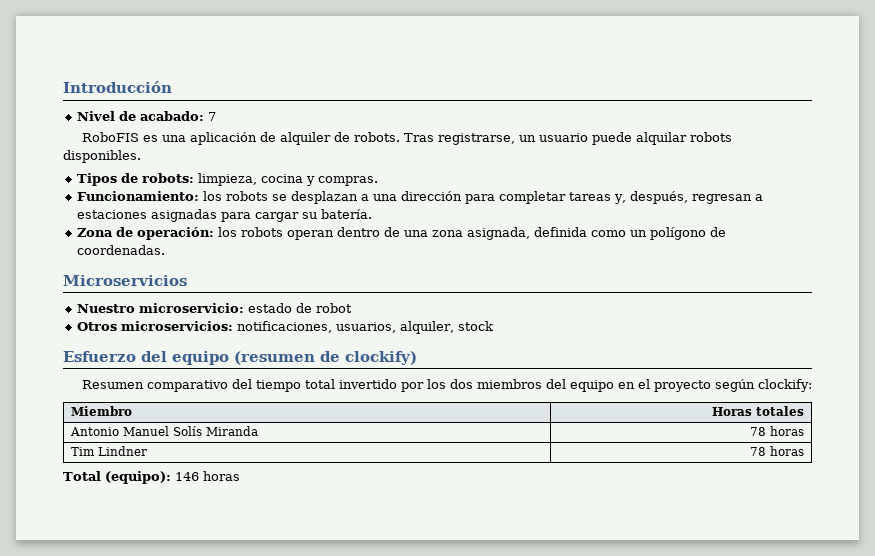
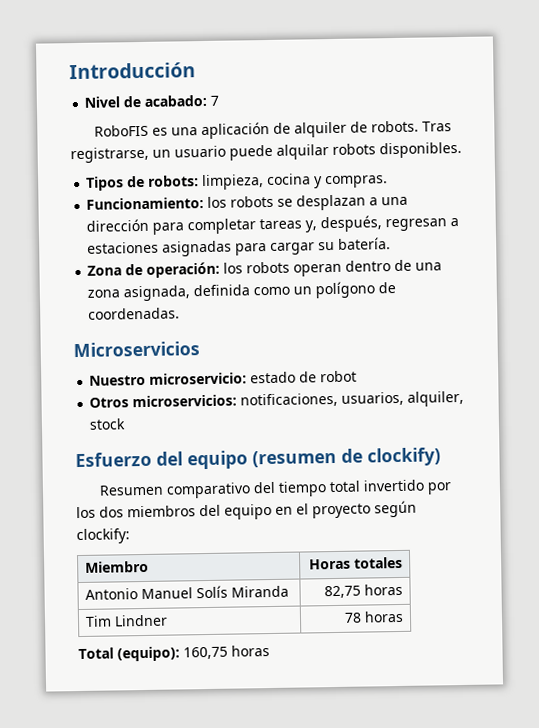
- Antonio Manuel Solís Miranda | 78 horas
+ Antonio Manuel Solís Miranda | 82,75 horas
- Total (equipo): 146 horas
+ Total (equipo): 160,75 horas

